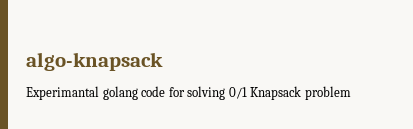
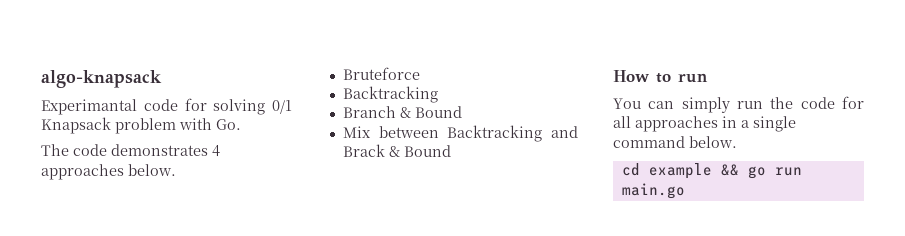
- Experimantal golang code for solving 0/1 Knapsack problem
+ Experimantal code for solving 0/1 Knapsack problem with Go.
+ The code demonstrates 4 approaches below.
+ Bruteforce
+ Backtracking
+ Branch & Bound
+ Mix between Backtracking and Brack & Bound
+ How to run
+ You can simply run the code for all approaches in a single command below.
+ cd example && go run main.go

